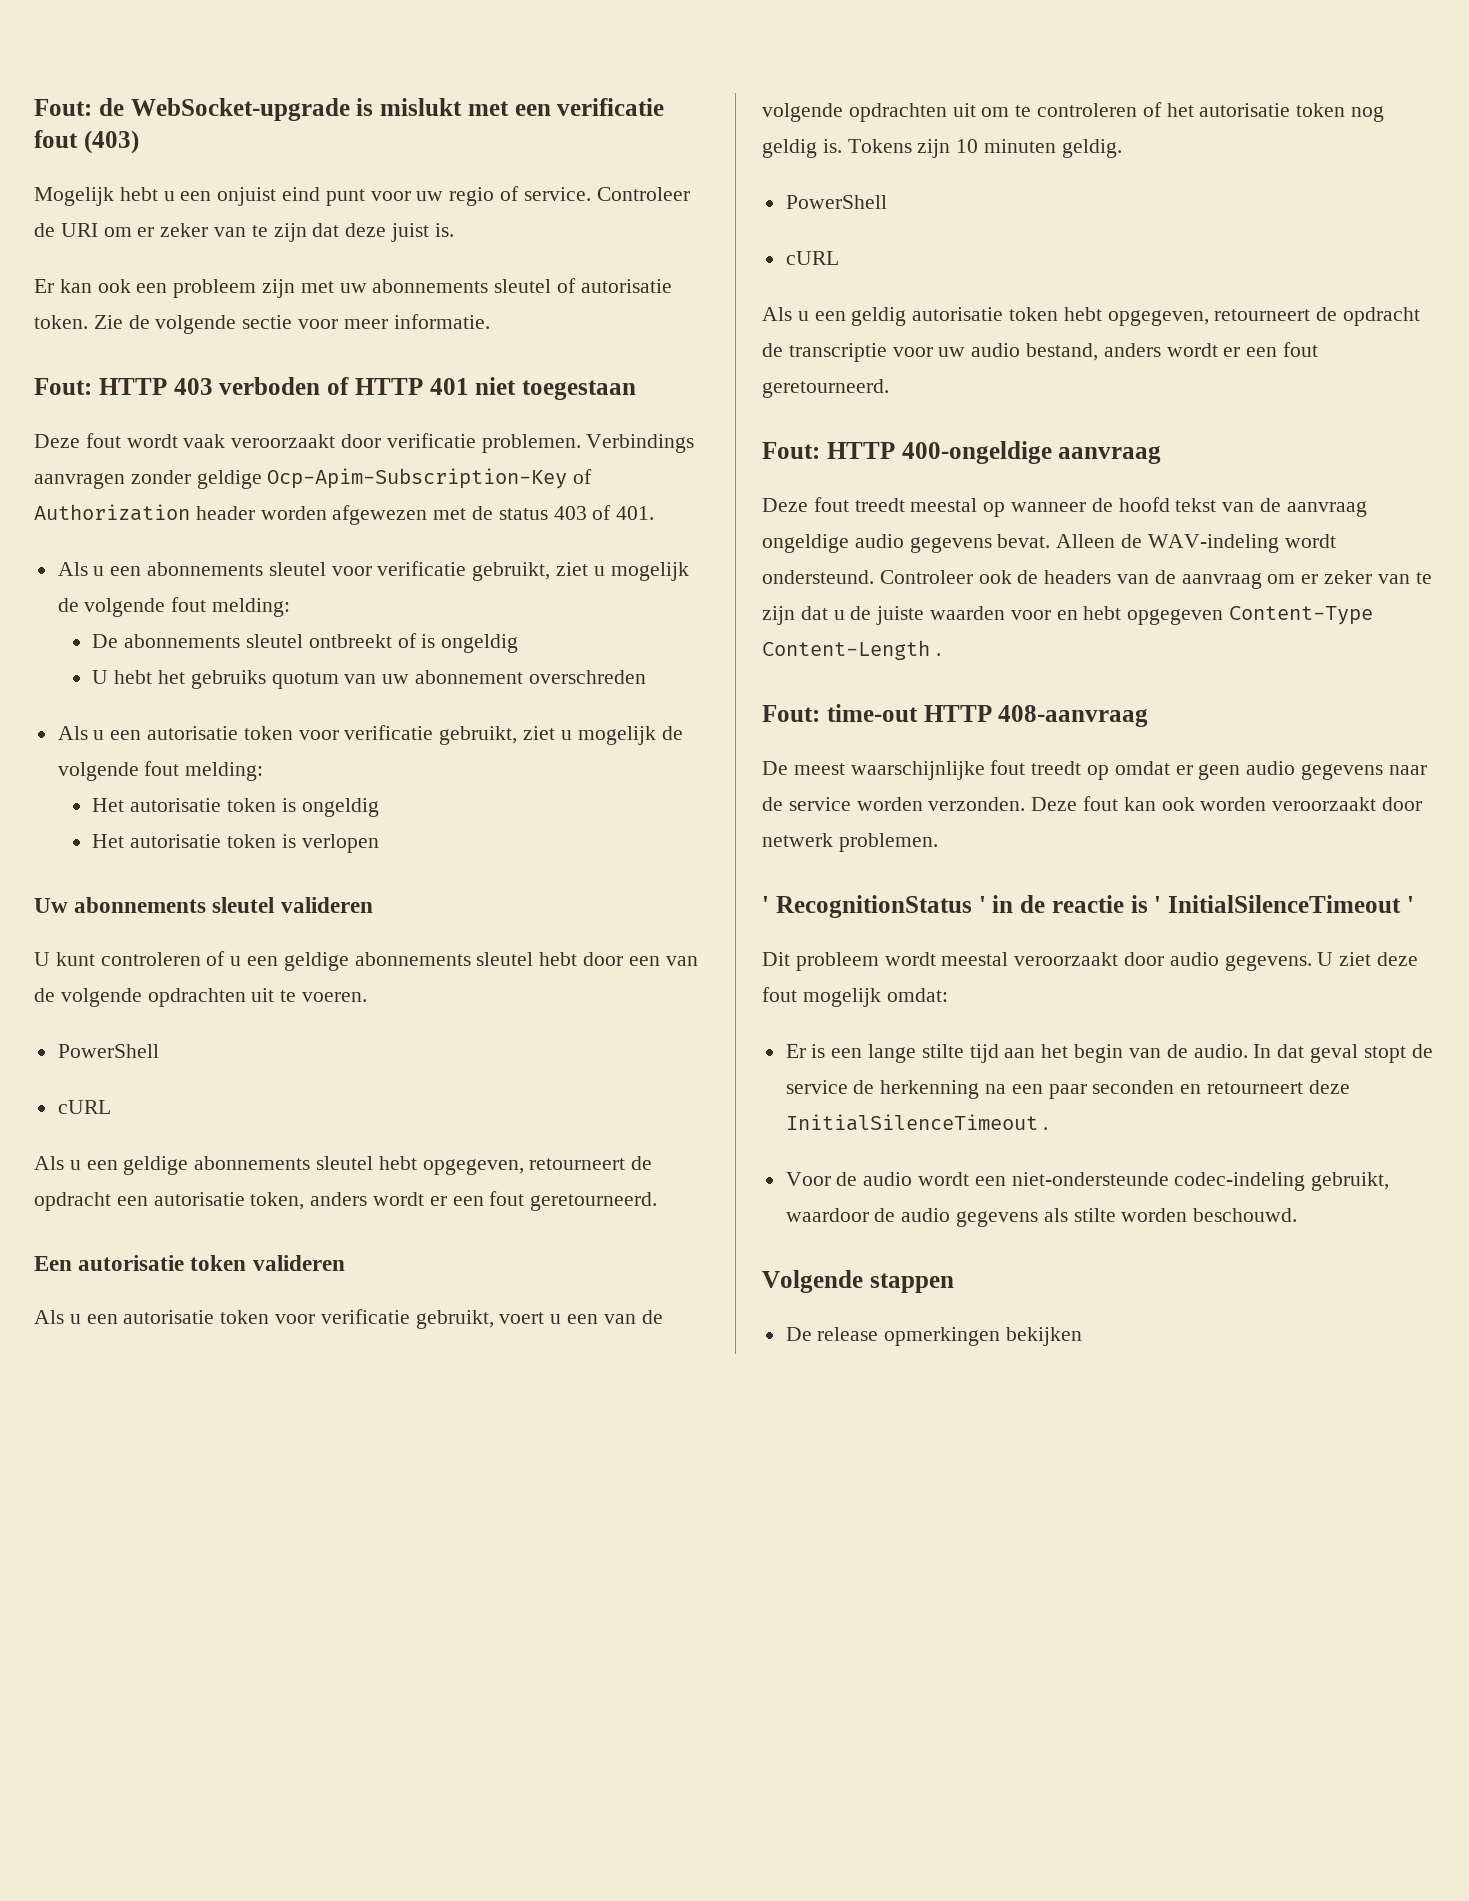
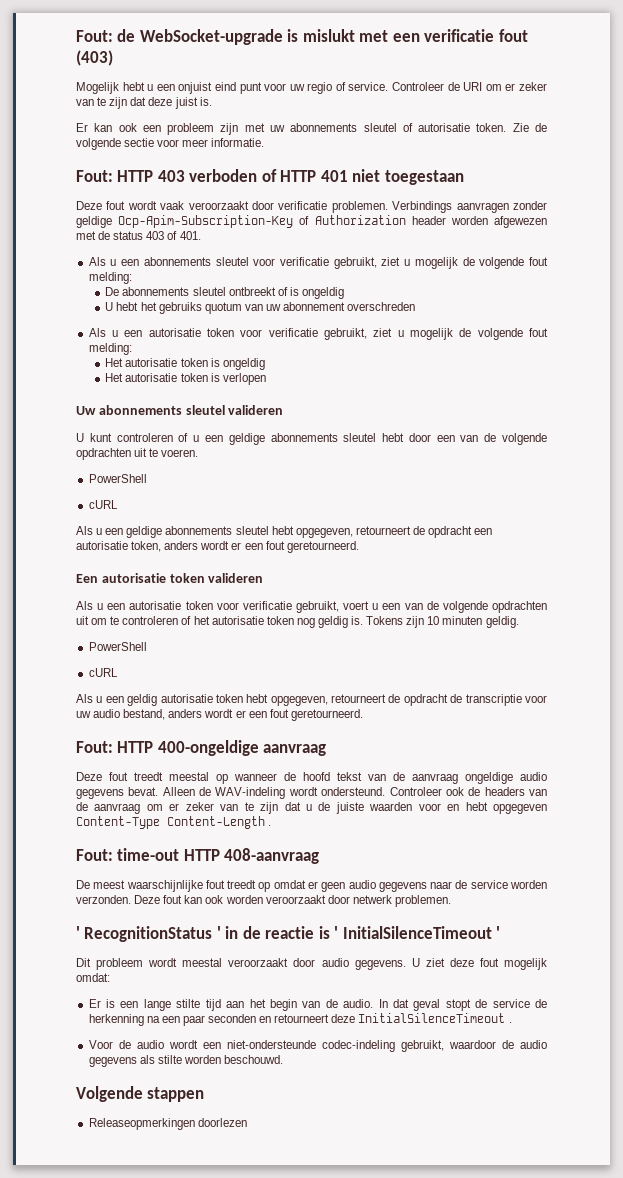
- De release opmerkingen bekijken
+ Releaseopmerkingen doorlezen

